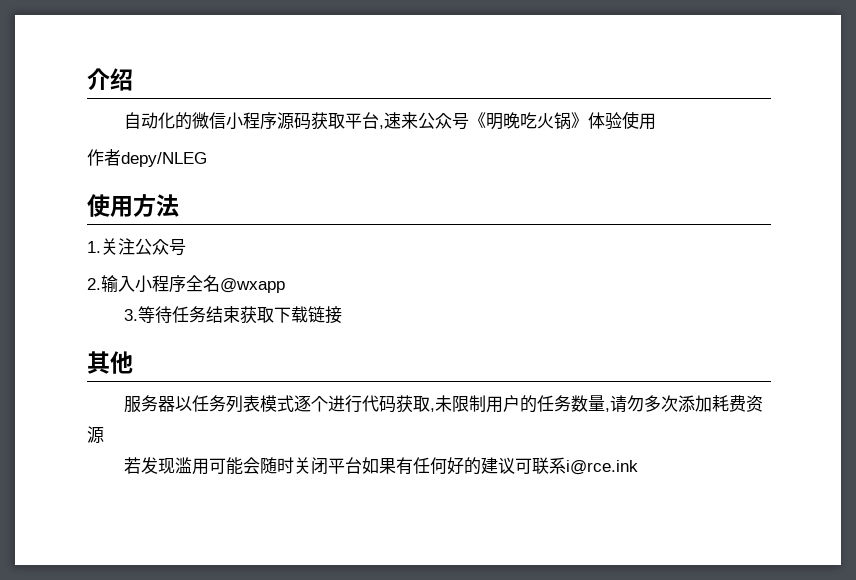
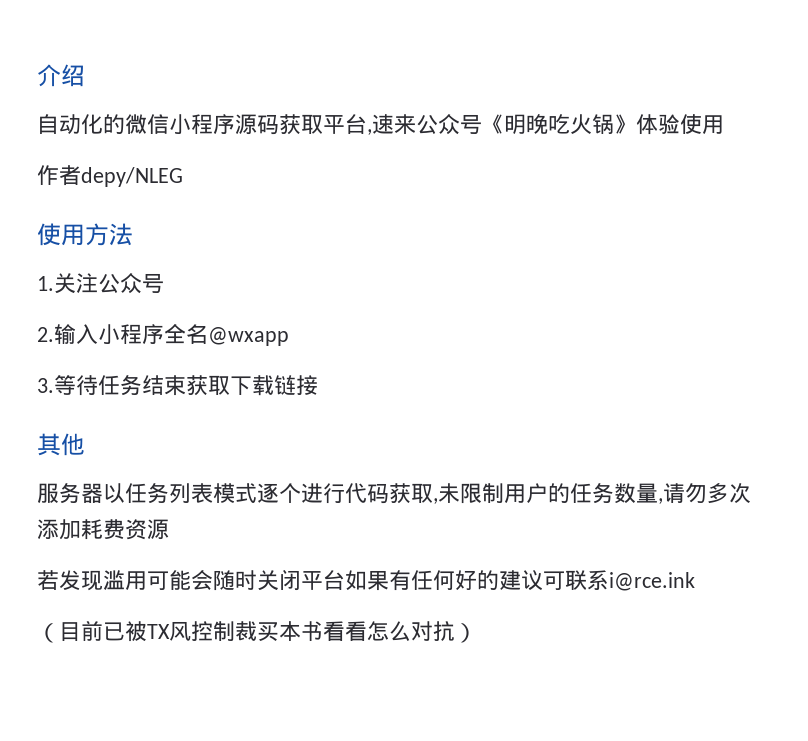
+ （目前已被TX风控制裁买本书看看怎么对抗）

